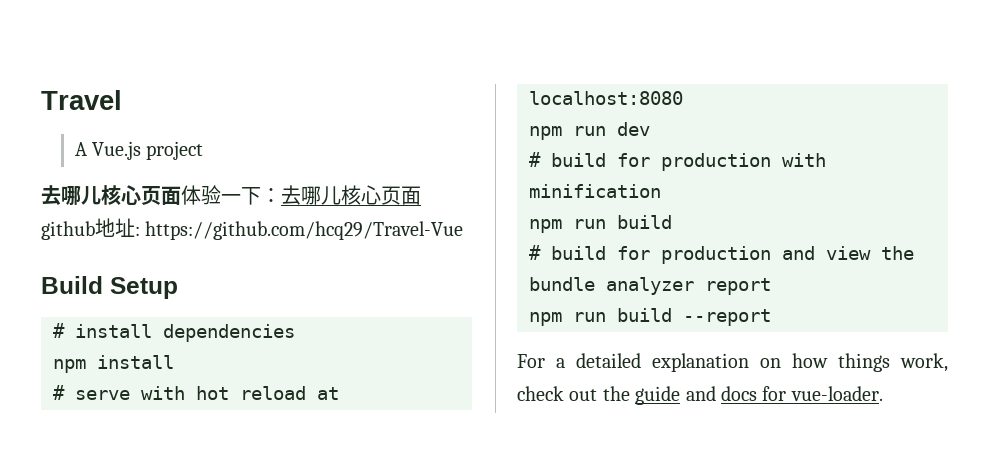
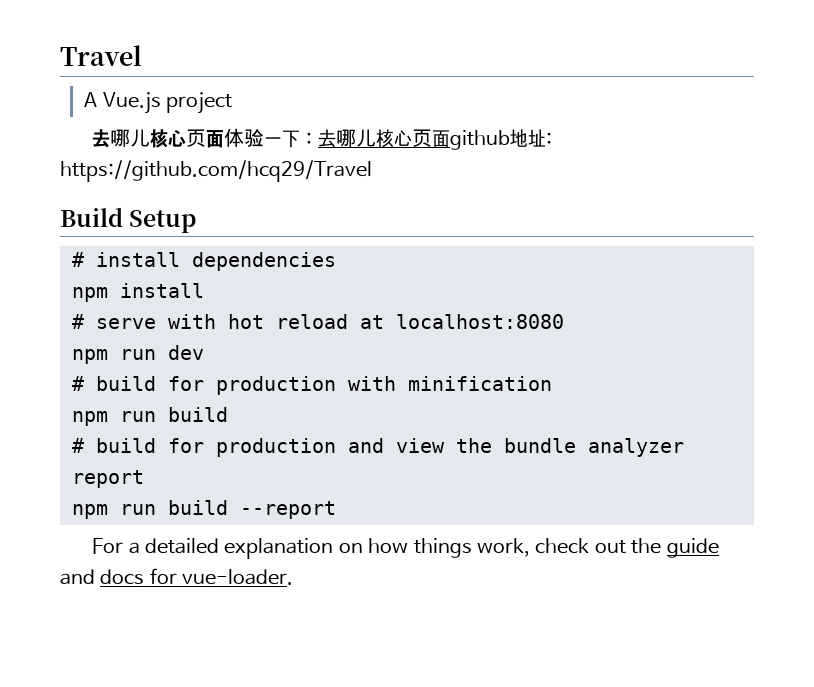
- 去哪儿核心页面体验一下：去哪儿核心页面github地址: https://github.com/hcq29/Travel-Vue
+ 去哪儿核心页面体验一下：去哪儿核心页面github地址: https://github.com/hcq29/Travel

